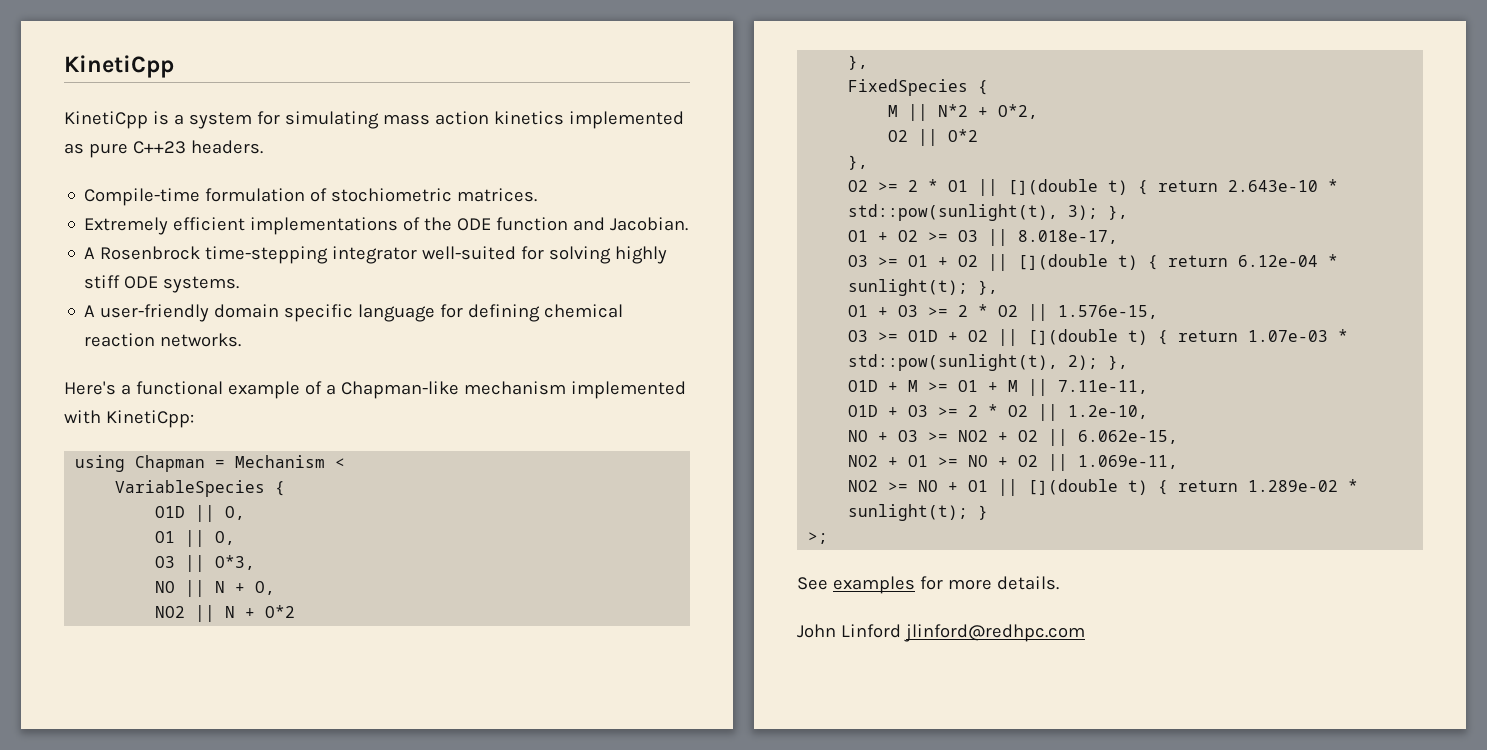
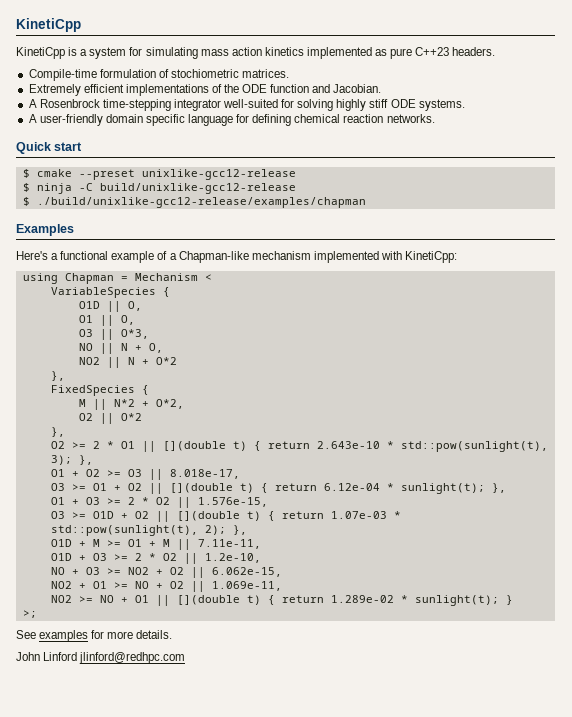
+ Quick start
+ $ cmake --preset unixlike-gcc12-release
+ $ ninja -C build/unixlike-gcc12-release
+ $ ./build/unixlike-gcc12-release/examples/chapman
+ Examples

